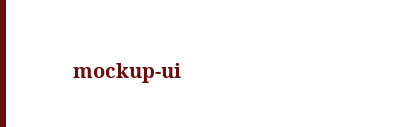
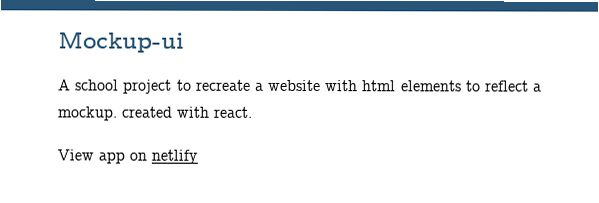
- mockup-ui
+ Mockup-ui
+ A school project to recreate a website with html elements to reflect a mockup. created with react.
+ View app on netlify

